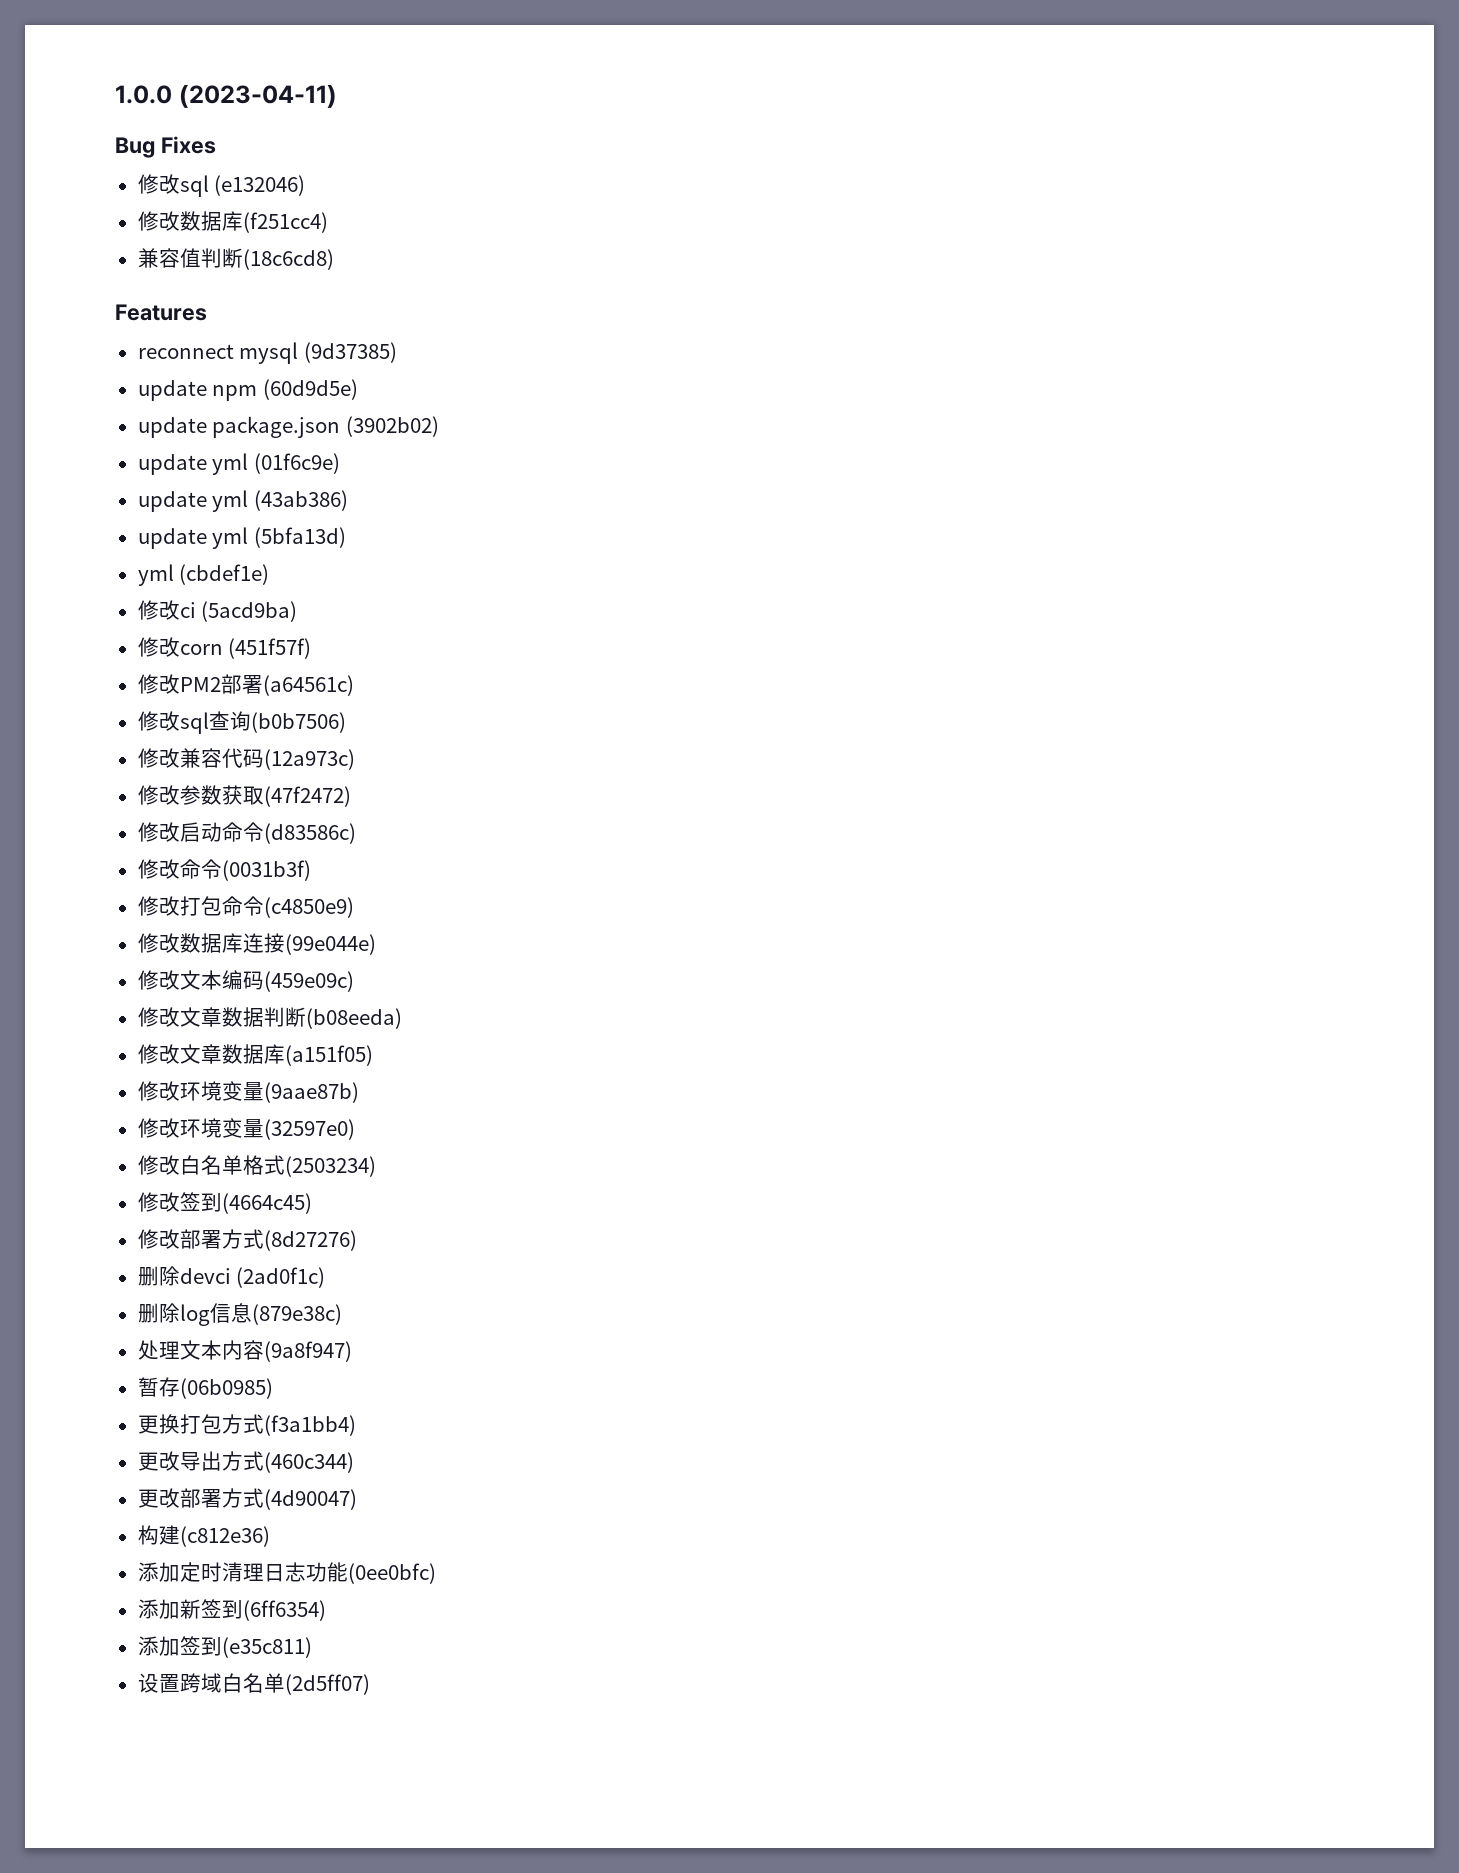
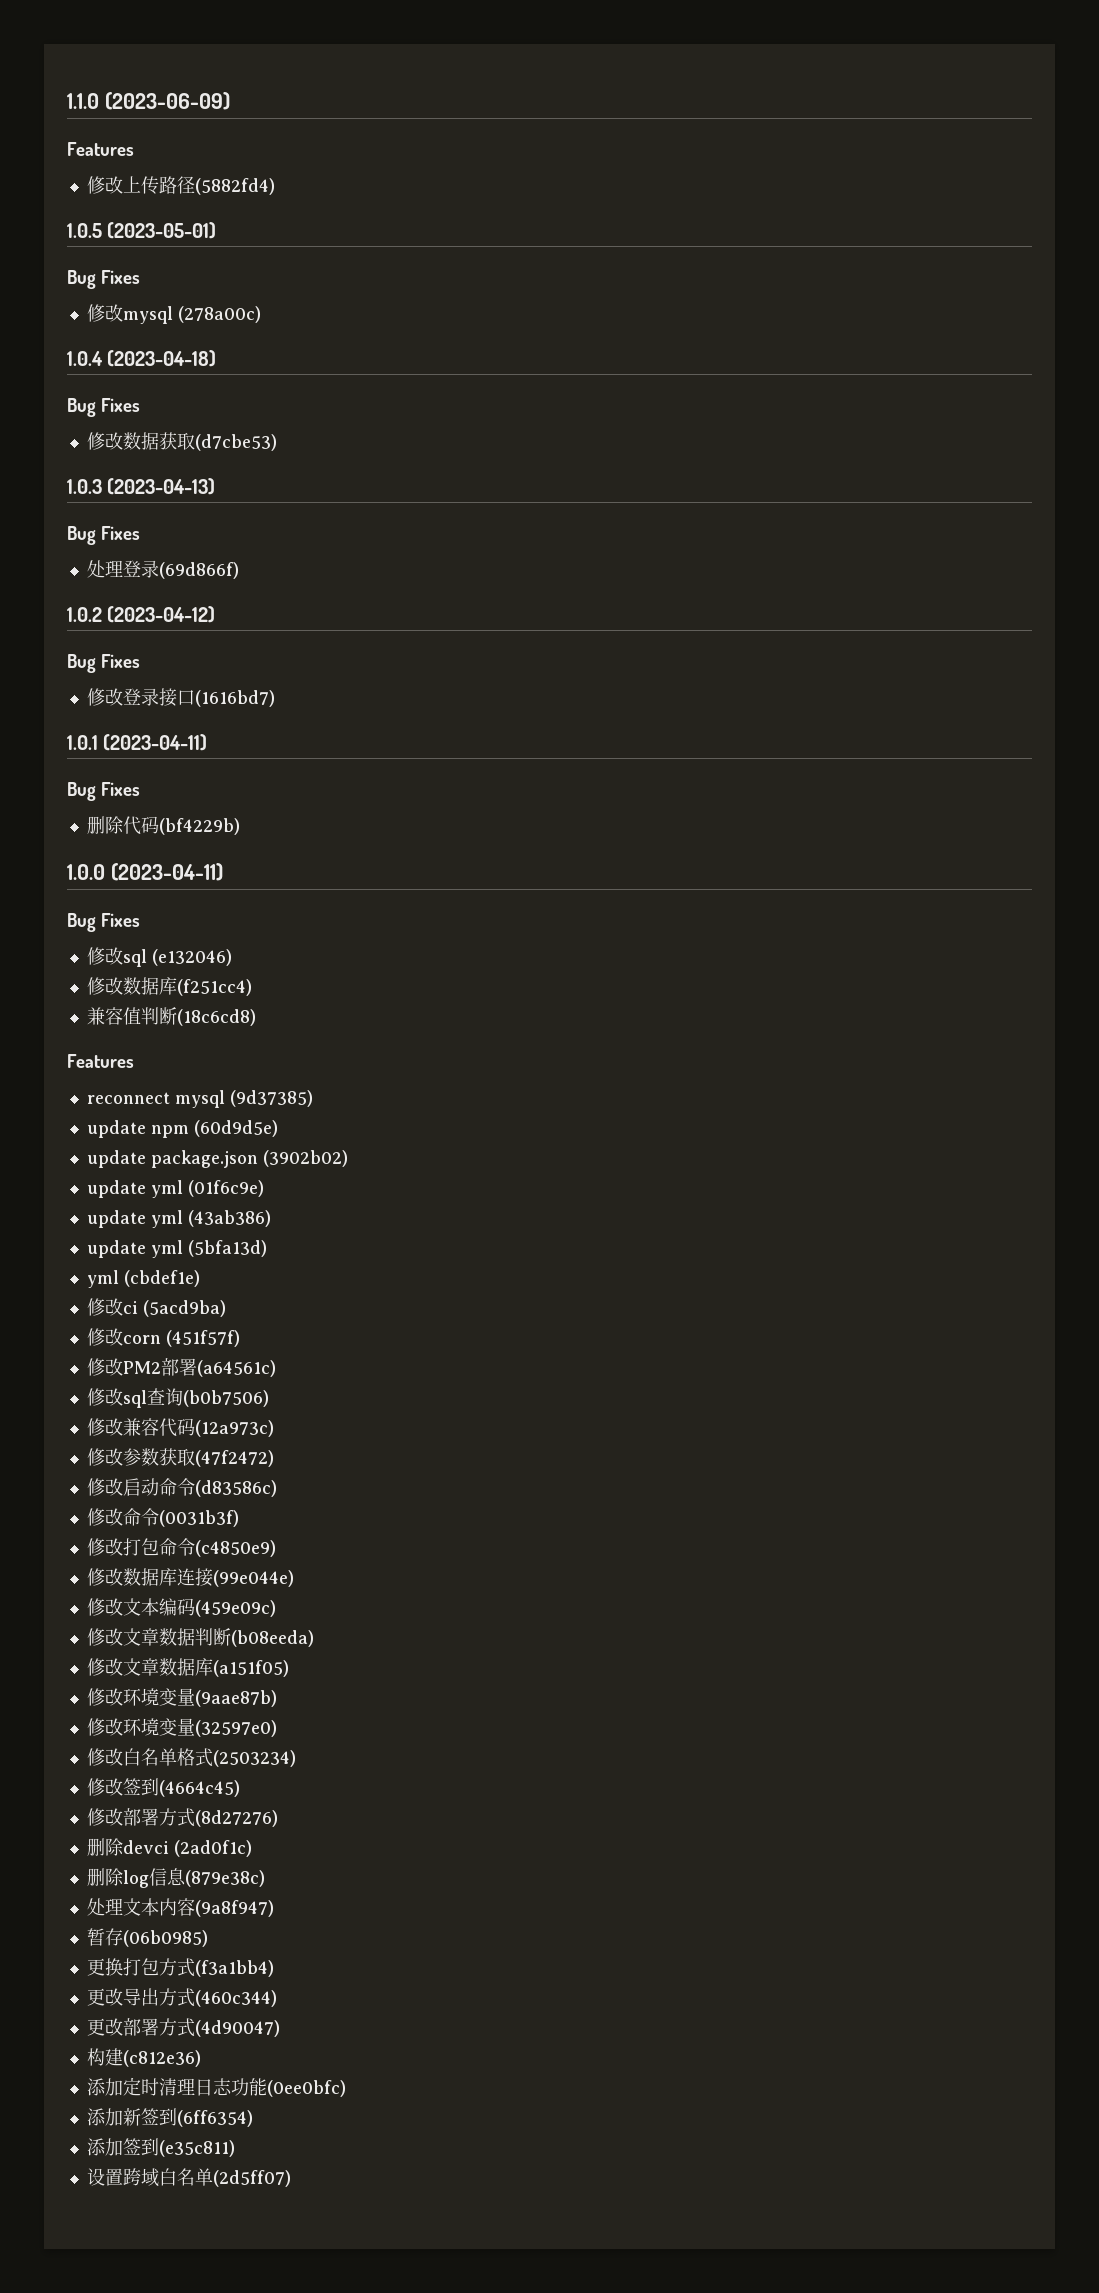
+ 1.1.0 (2023-06-09)
+ Features
+ 修改上传路径(5882fd4)
+ 1.0.5 (2023-05-01)
+ Bug Fixes
+ 修改mysql (278a00c)
+ 1.0.4 (2023-04-18)
+ Bug Fixes
+ 修改数据获取(d7cbe53)
+ 1.0.3 (2023-04-13)
+ Bug Fixes
+ 处理登录(69d866f)
+ 1.0.2 (2023-04-12)
+ Bug Fixes
+ 修改登录接口(1616bd7)
+ 1.0.1 (2023-04-11)
+ Bug Fixes
+ 删除代码(bf4229b)

